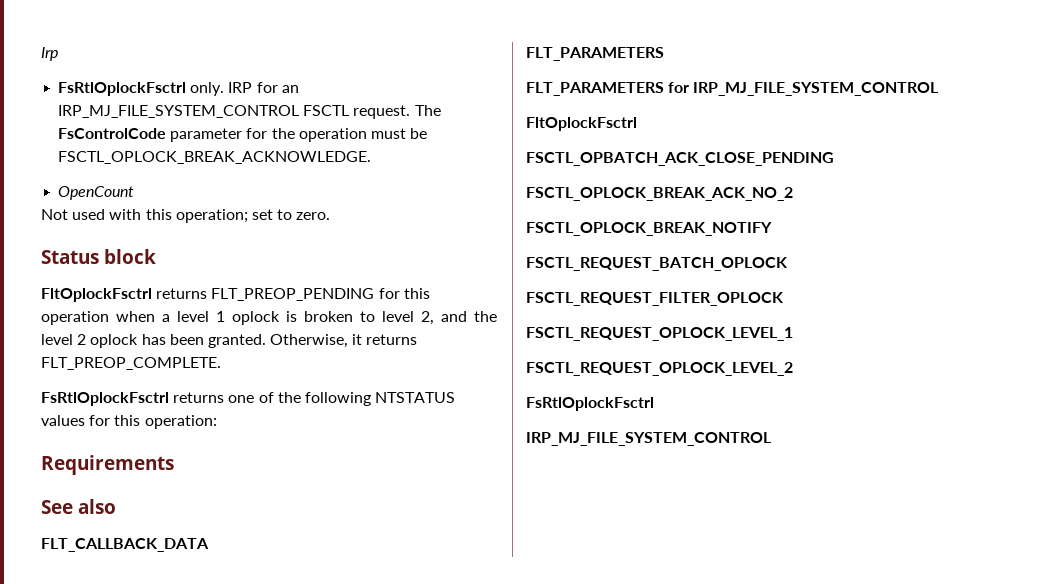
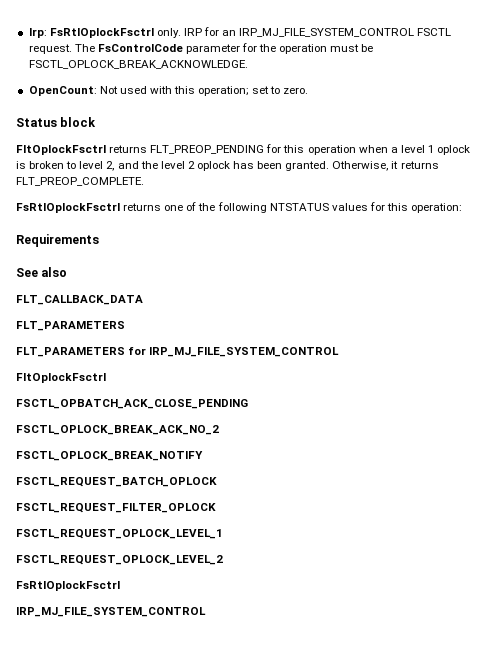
- Irp
- FsRtlOplockFsctrl only.
+ Irp: FsRtlOplockFsctrl only.
- OpenCount
- Not used with this operation; set to zero.
+ OpenCount: Not used with this operation; set to zero.

